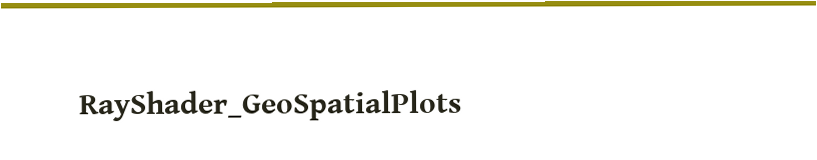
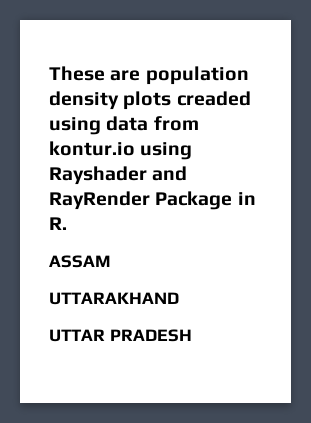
- RayShader_GeoSpatialPlots
+ These are population density plots creaded using data from kontur.io using Rayshader and RayRender Package in R.
+ ASSAM
+ UTTARAKHAND
+ UTTAR PRADESH

